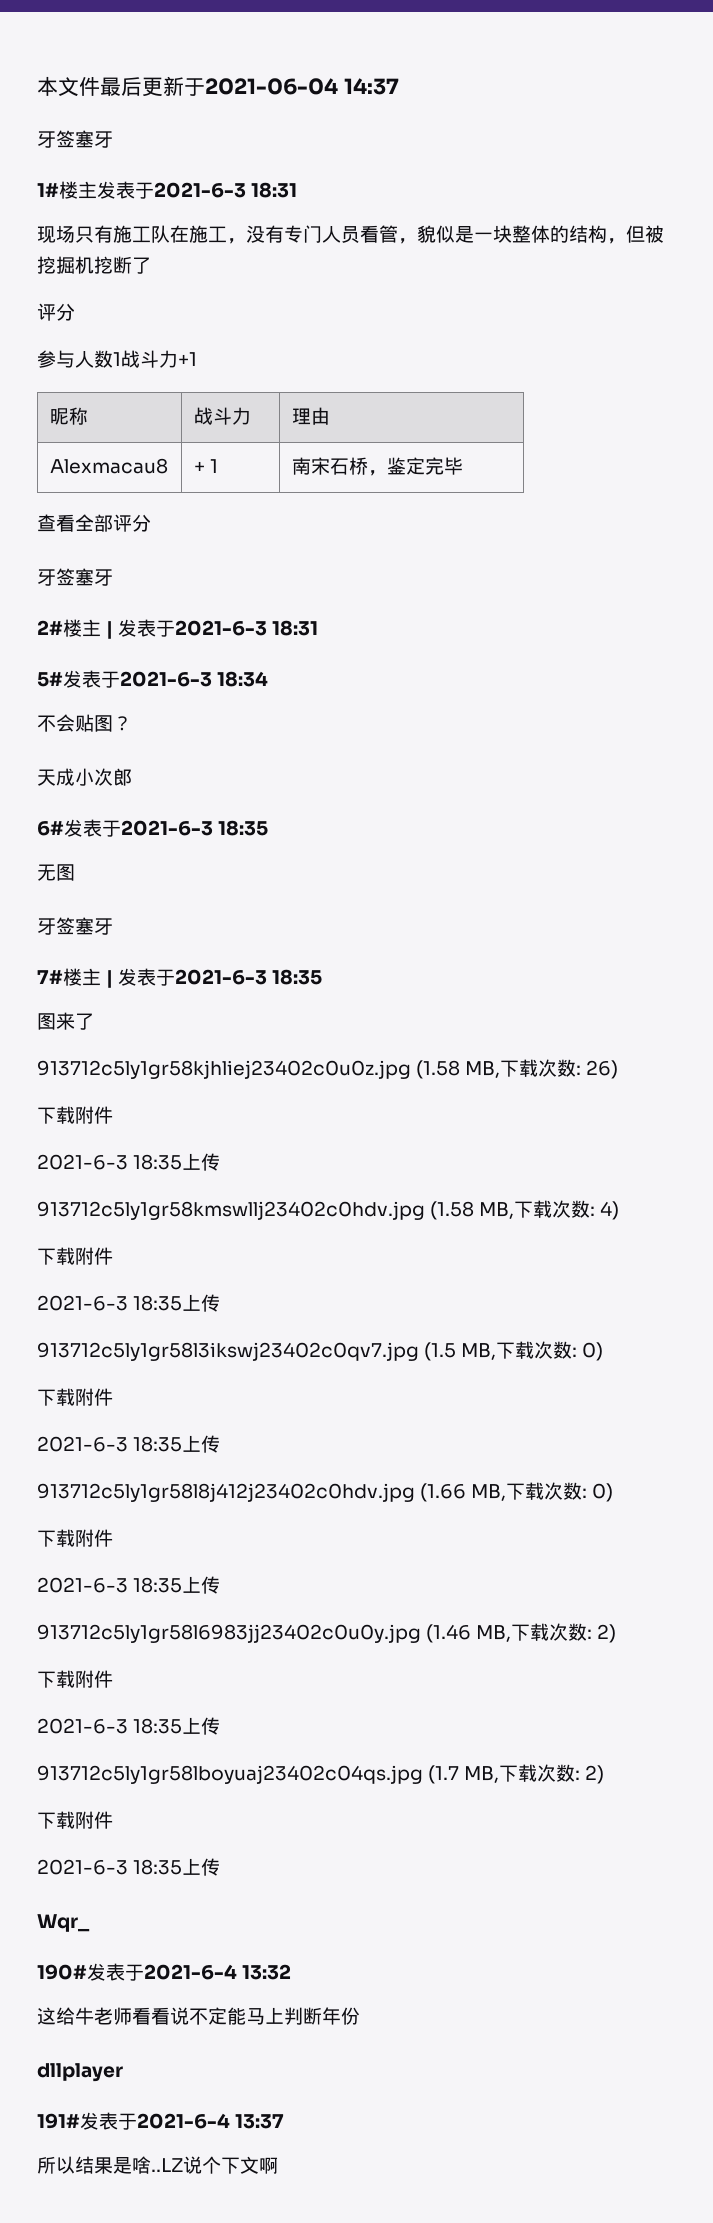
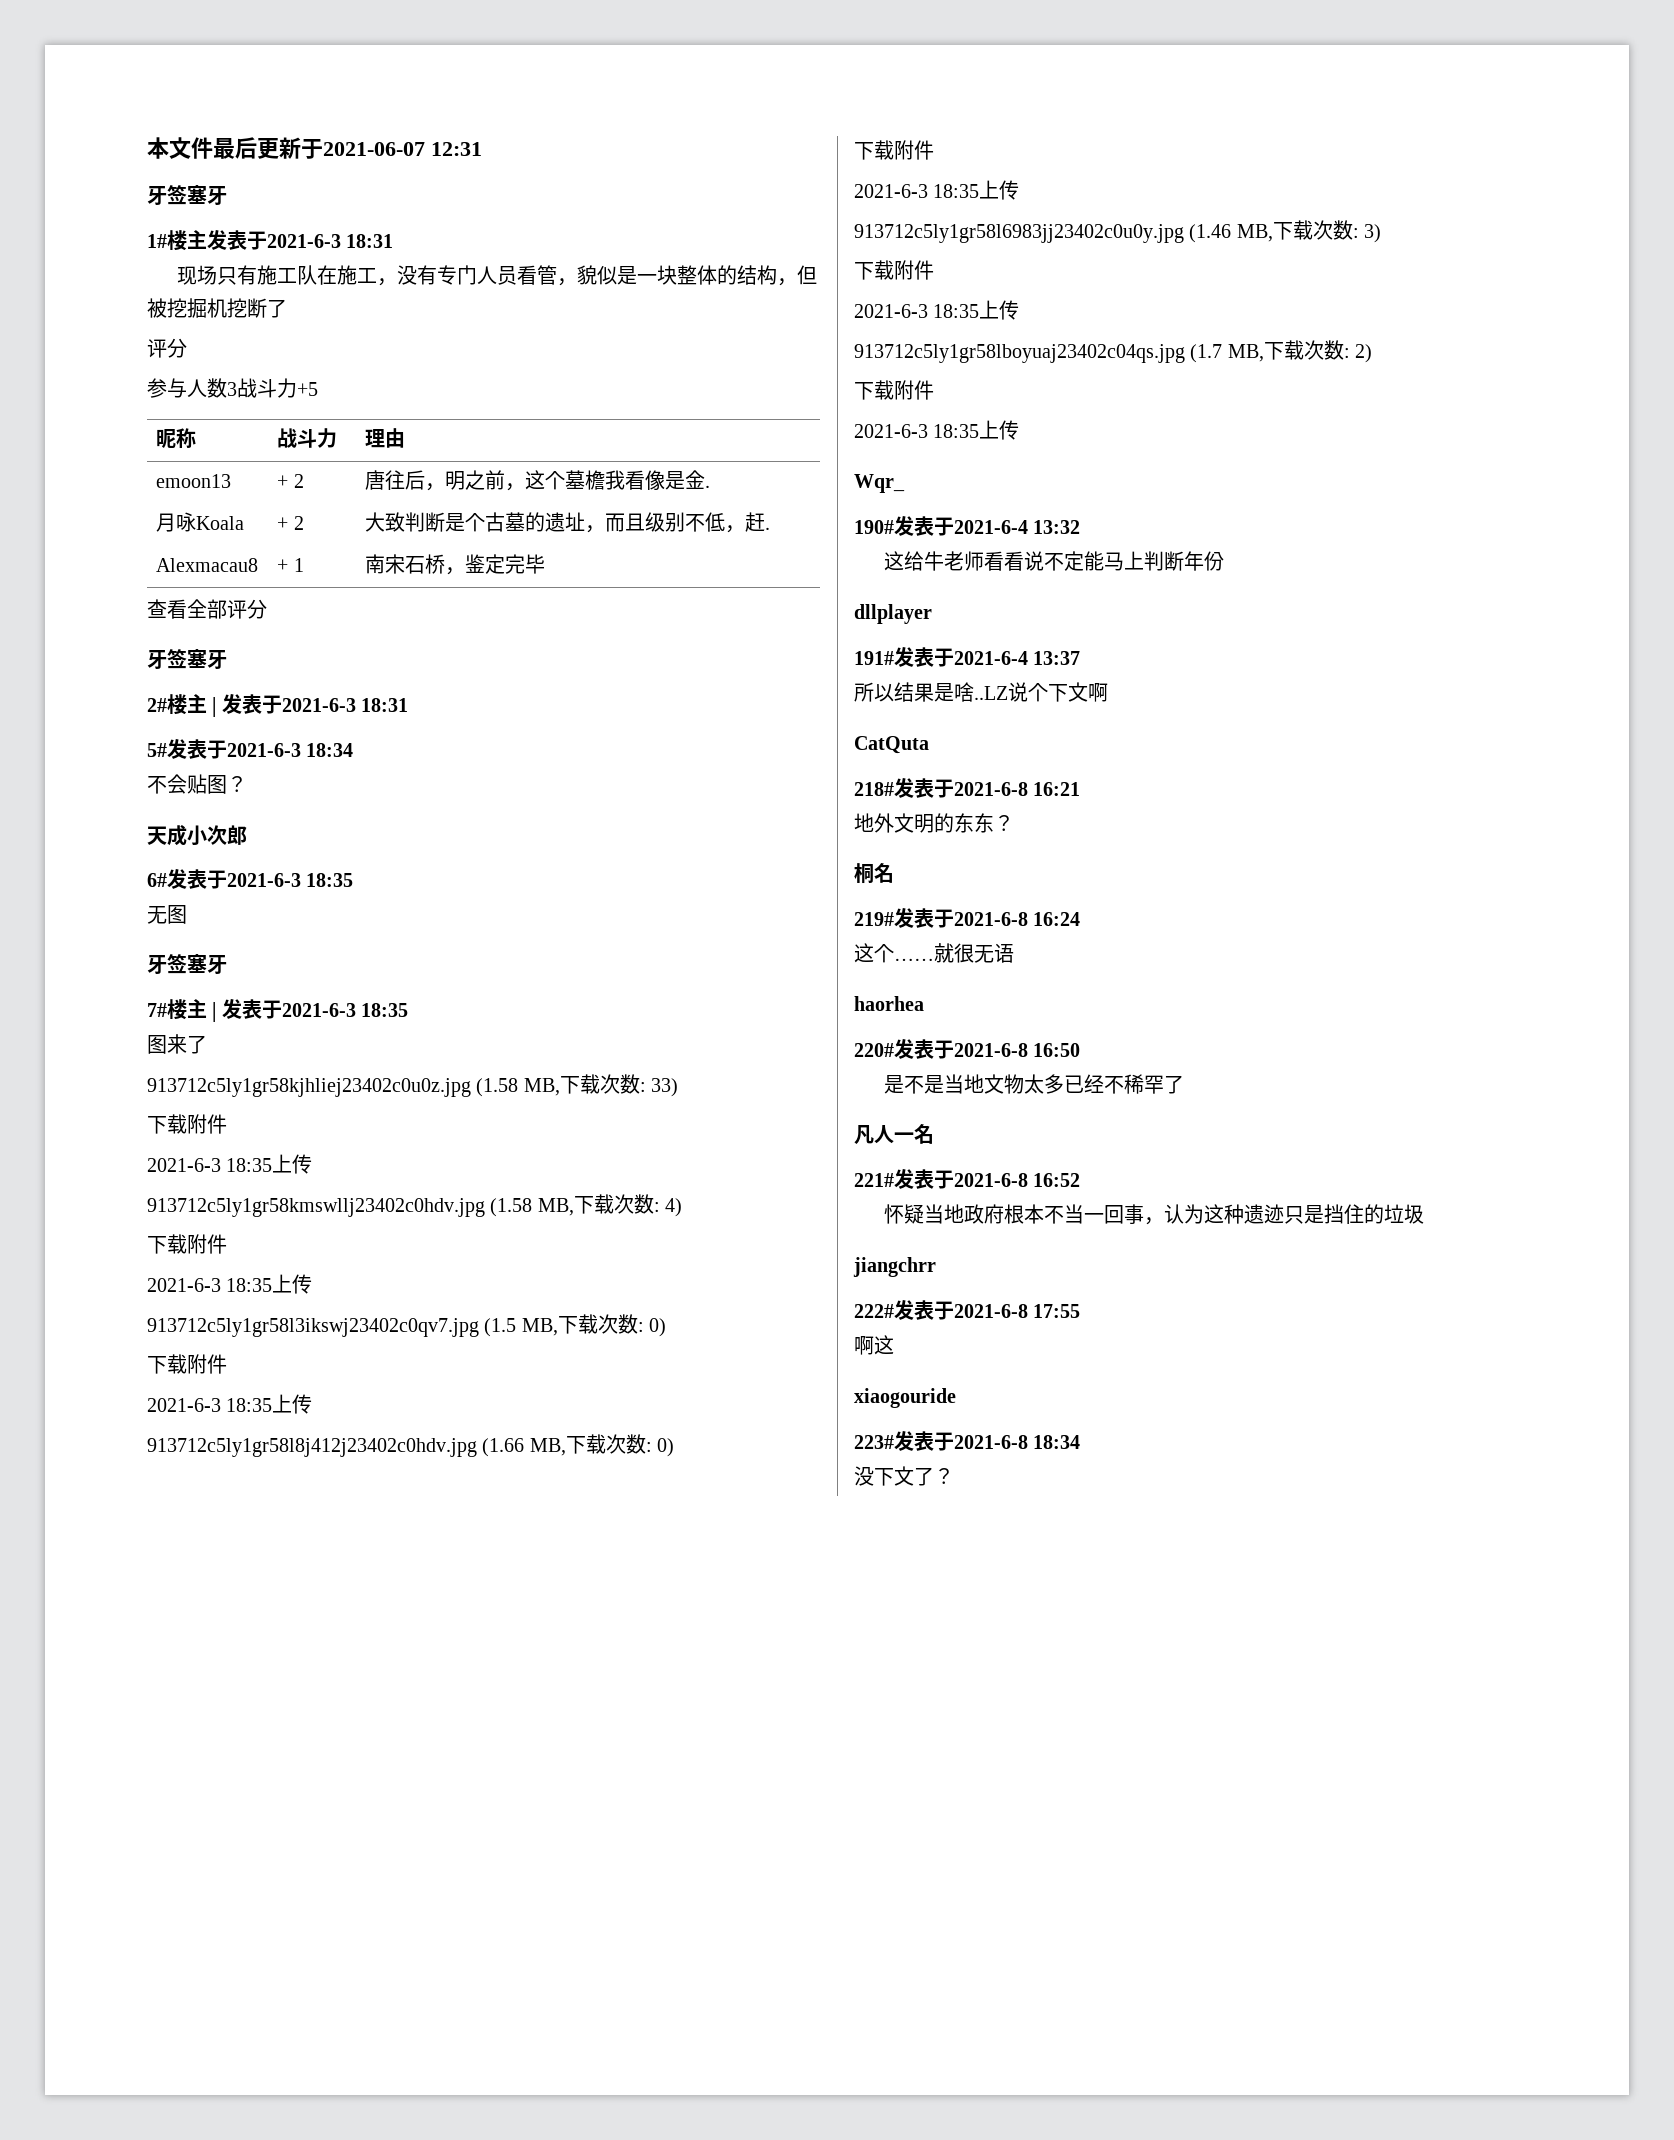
- 本文件最后更新于2021-06-04 14:37
+ 本文件最后更新于2021-06-07 12:31
- 参与人数1战斗力+1
+ 参与人数3战斗力+5
+ emoon13 | + 2 | 唐往后，明之前，这个墓檐我看像是金.
+ 月咏Koala | + 2 | 大致判断是个古墓的遗址，而且级别不低，赶.
- 913712c5ly1gr58kjhliej23402c0u0z.jpg (1.58 MB,下载次数: 26)
+ 913712c5ly1gr58kjhliej23402c0u0z.jpg (1.58 MB,下载次数: 33)
- 913712c5ly1gr58l6983jj23402c0u0y.jpg (1.46 MB,下载次数: 2)
+ 913712c5ly1gr58l6983jj23402c0u0y.jpg (1.46 MB,下载次数: 3)
+ CatQuta
+ 218#发表于2021-6-8 16:21
+ 地外文明的东东？
+ 桐名
+ 219#发表于2021-6-8 16:24
+ 这个……就很无语
+ haorhea
+ 220#发表于2021-6-8 16:50
+ 是不是当地文物太多已经不稀罕了
+ 凡人一名
+ 221#发表于2021-6-8 16:52
+ 怀疑当地政府根本不当一回事，认为这种遗迹只是挡住的垃圾
+ jiangchrr
+ 222#发表于2021-6-8 17:55
+ 啊这
+ xiaogouride
+ 223#发表于2021-6-8 18:34
+ 没下文了？

